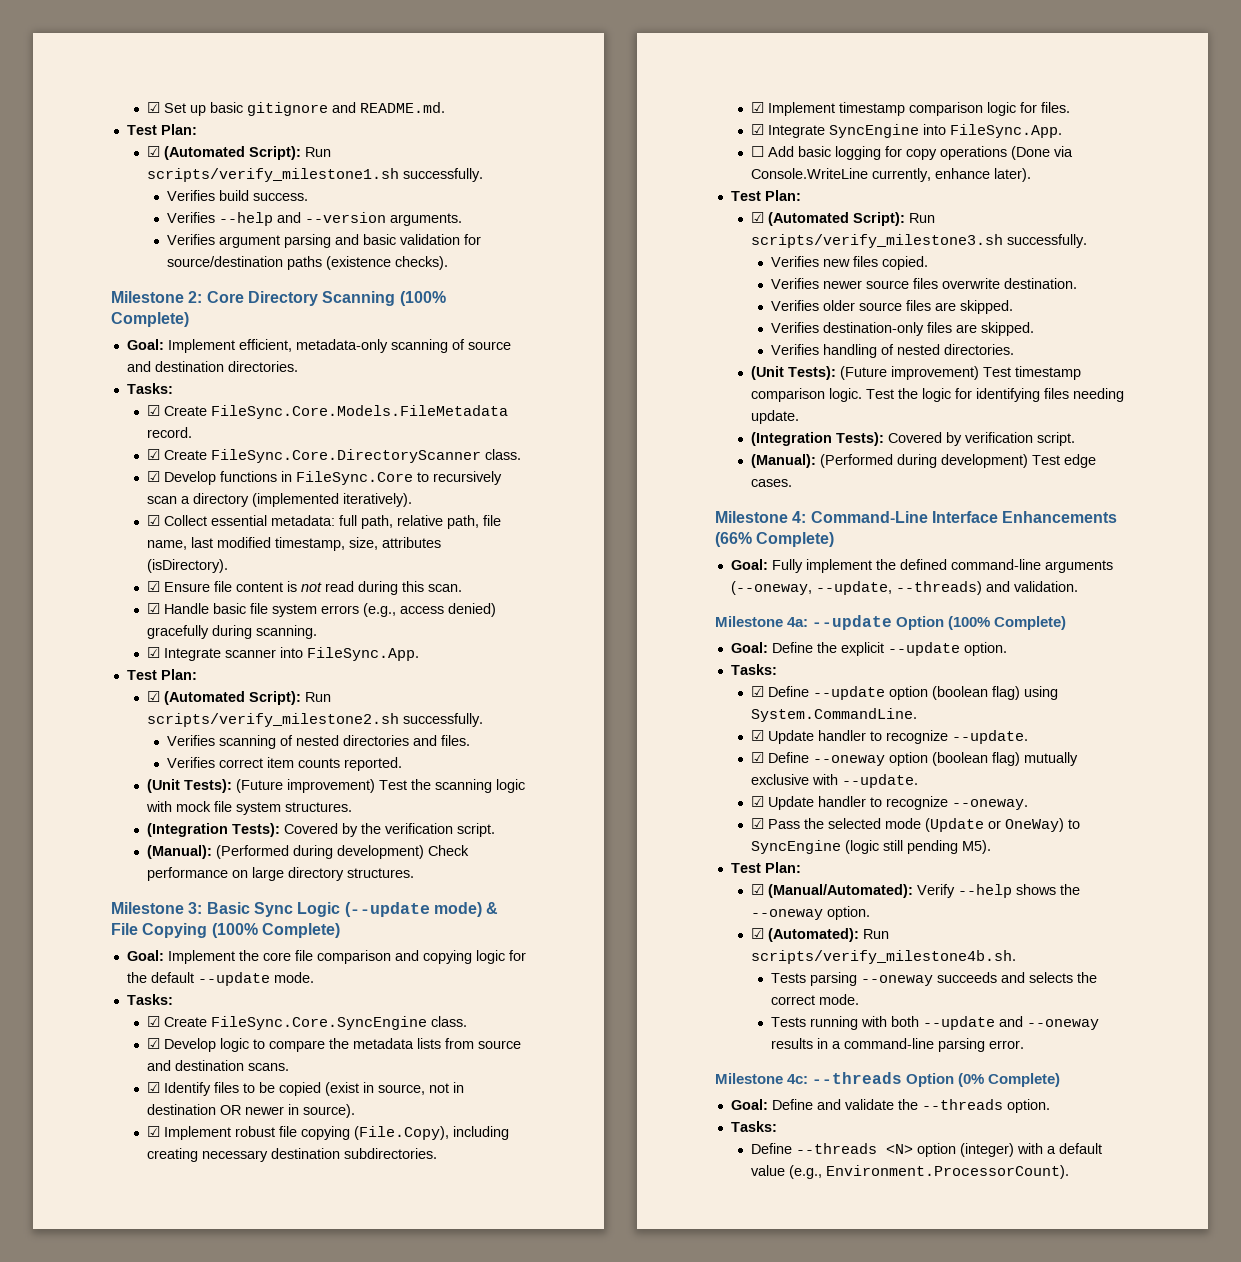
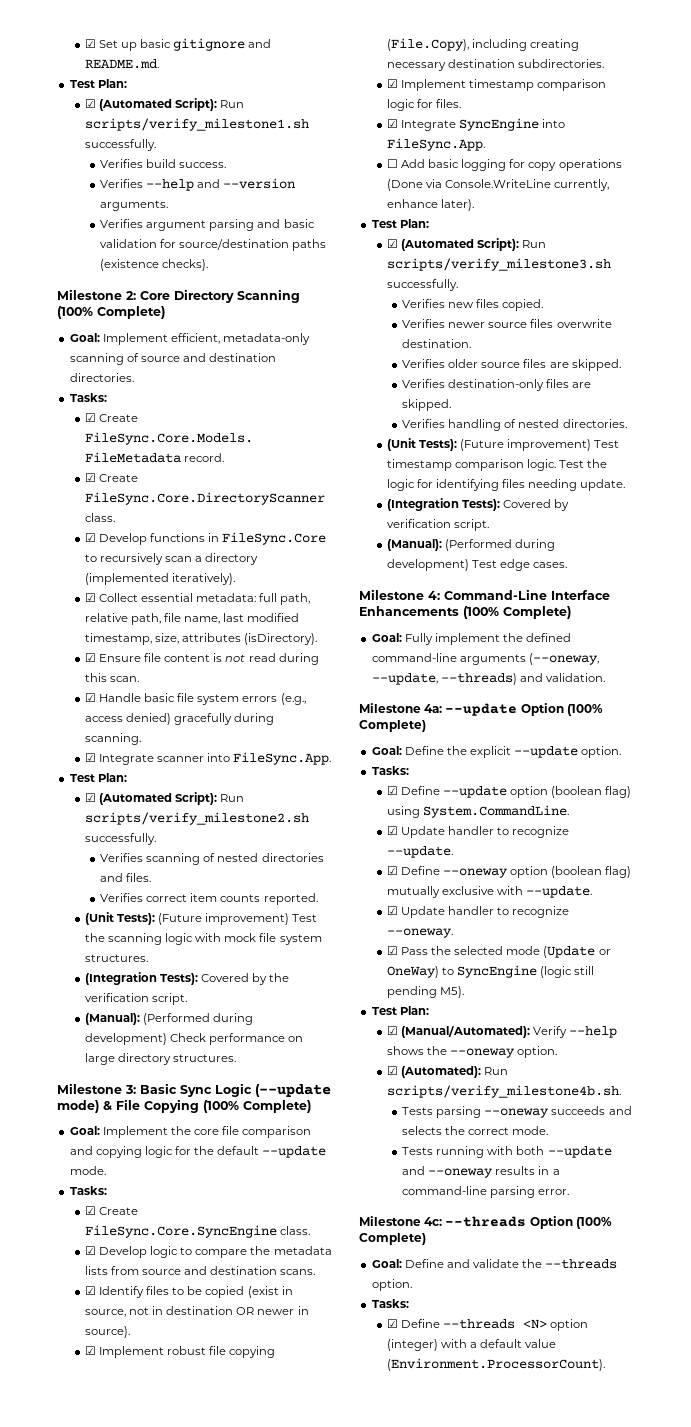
- Milestone 4: Command-Line Interface Enhancements (66% Complete)
+ Milestone 4: Command-Line Interface Enhancements (100% Complete)
- Milestone 4c: --threads Option (0% Complete)
+ Milestone 4c: --threads Option (100% Complete)
- Define --threads <N> option (integer) with a default value (e.g., Environment.ProcessorCount).
+ ☑ Define --threads <N> option (integer) with a default value (Environment.ProcessorCount).

